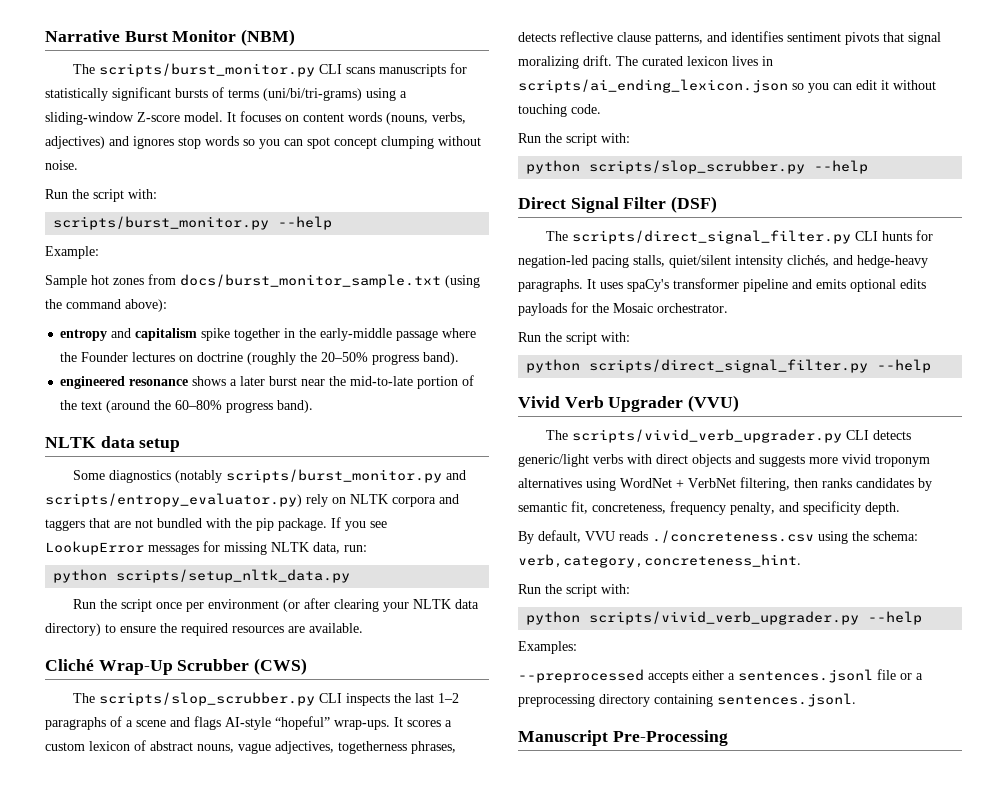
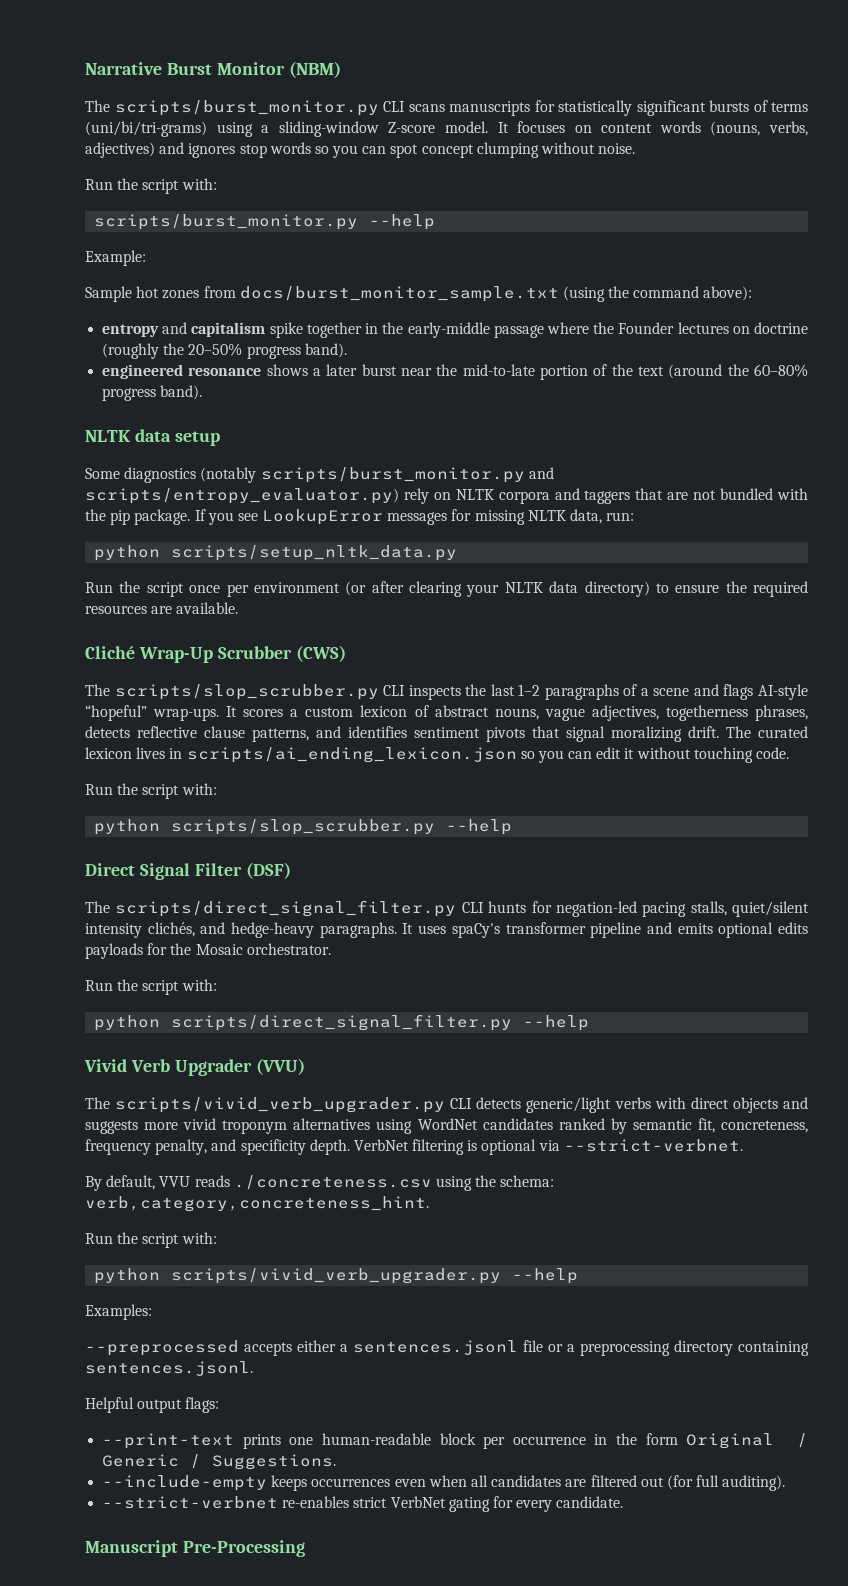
- The scripts/vivid_verb_upgrader.py CLI detects generic/light verbs with direct objects and suggests more vivid troponym alternatives using WordNet + VerbNet filtering, then ranks candidates by semantic fit, concreteness, frequency penalty, and specificity depth.
+ The scripts/vivid_verb_upgrader.py CLI detects generic/light verbs with direct objects and suggests more vivid troponym alternatives using WordNet candidates ranked by semantic fit, concreteness, frequency penalty, and specificity depth. VerbNet filtering is optional via --strict-verbnet.
+ Helpful output flags:
+ --print-text prints one human-readable block per occurrence in the form Original / Generic / Suggestions.
+ --include-empty keeps occurrences even when all candidates are filtered out (for full auditing).
+ --strict-verbnet re-enables strict VerbNet gating for every candidate.

